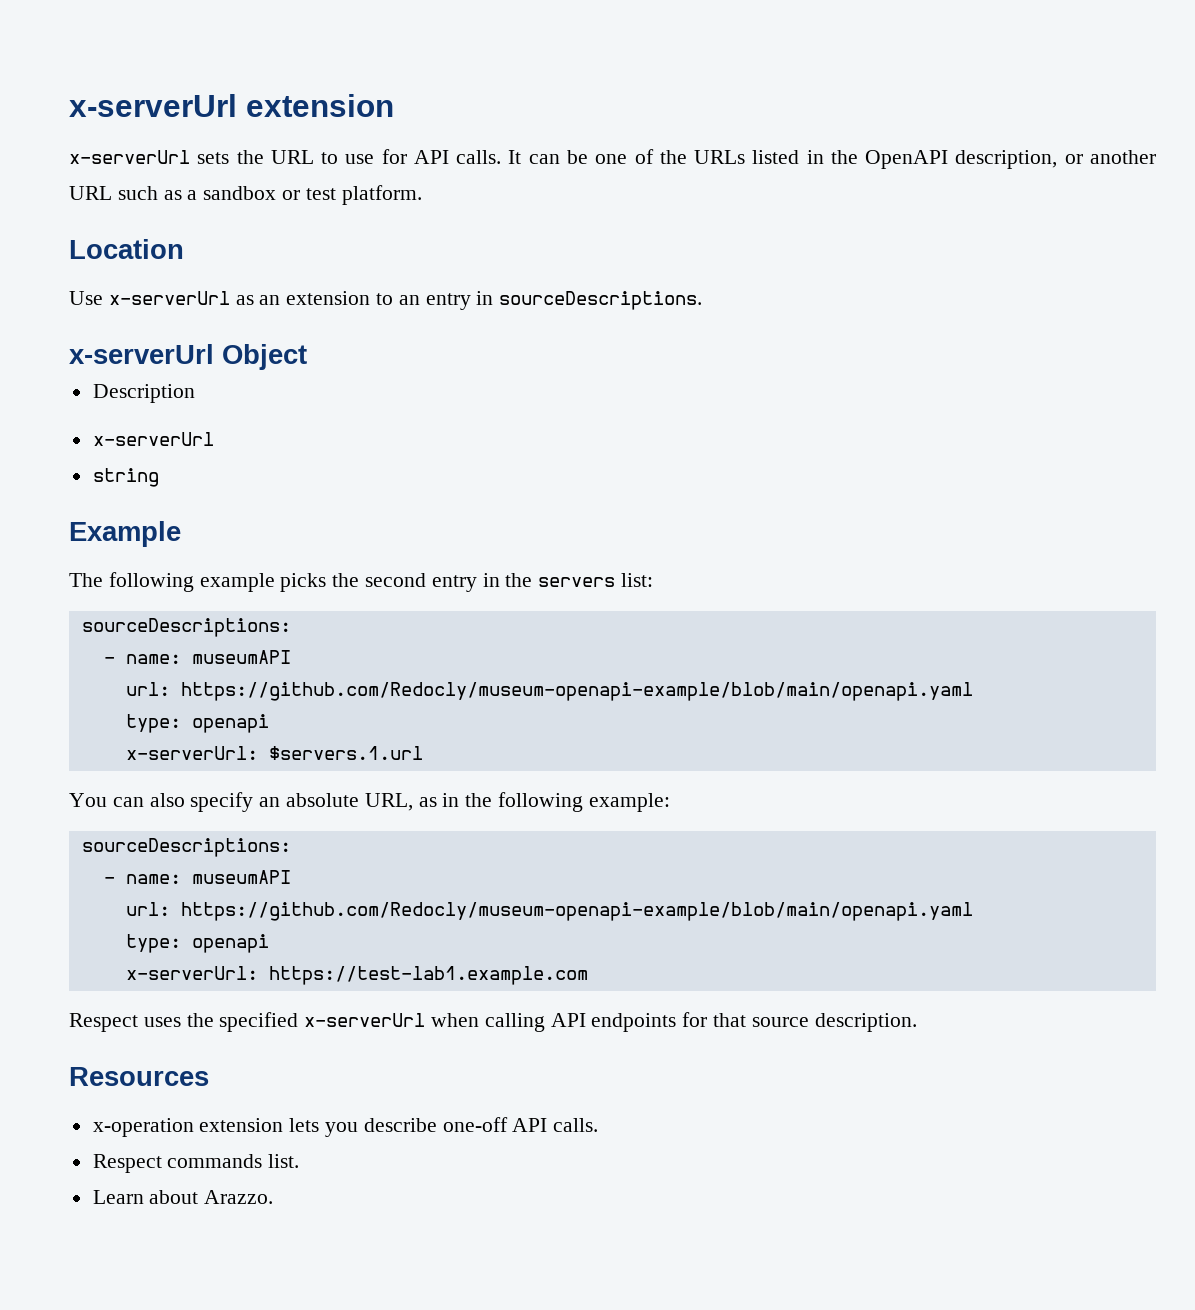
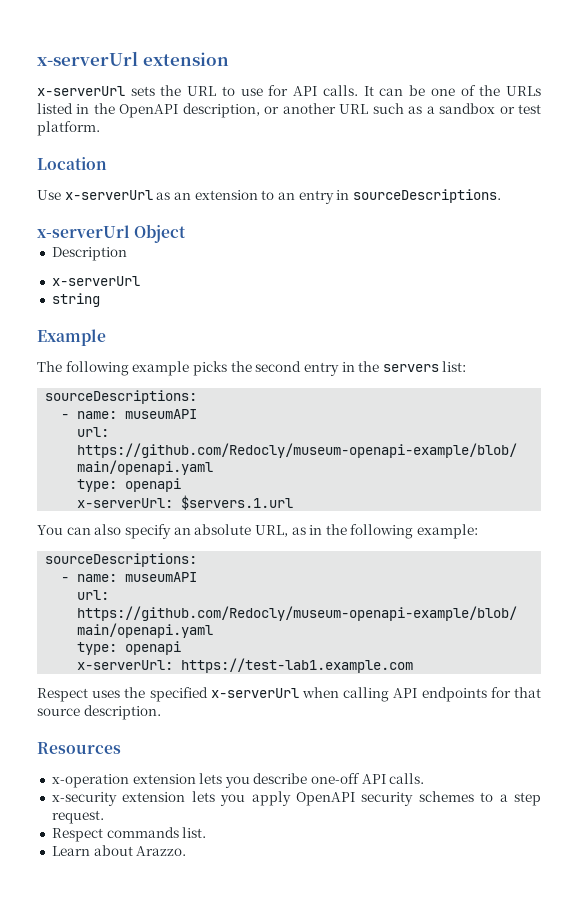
+ x-security extension lets you apply OpenAPI security schemes to a step request.

